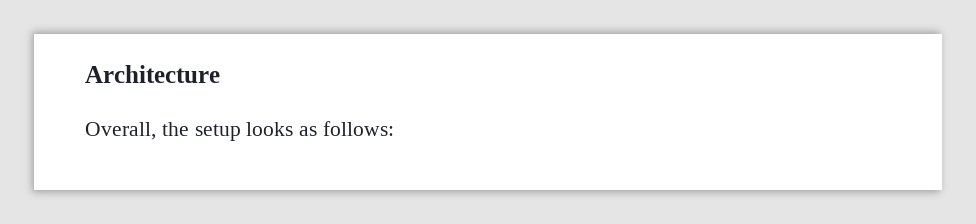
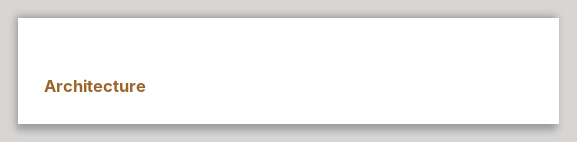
- Overall, the setup looks as follows:

